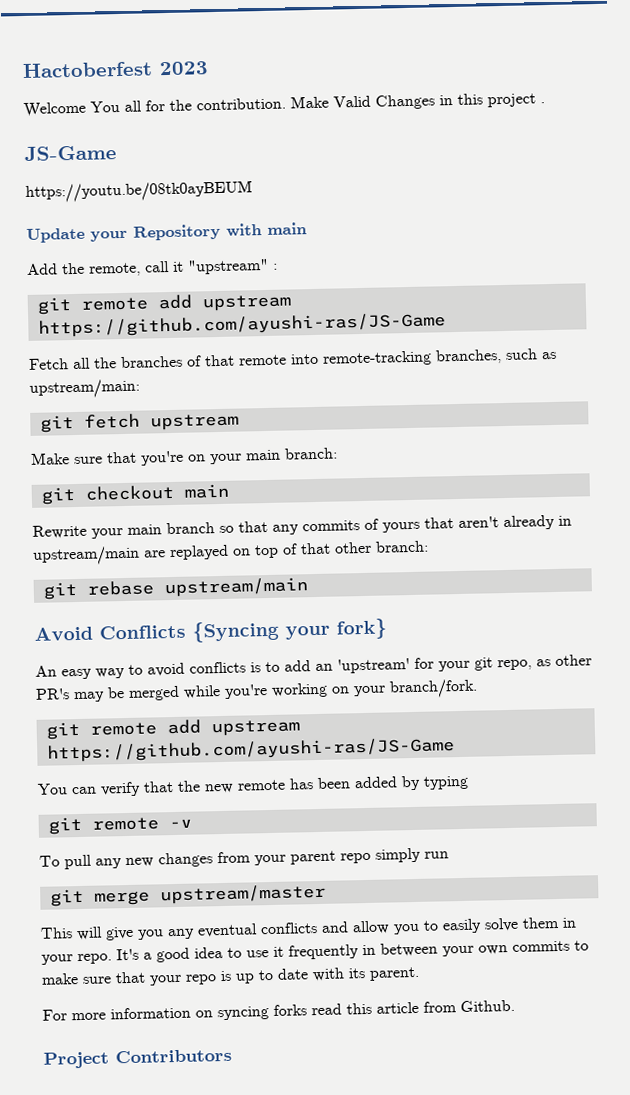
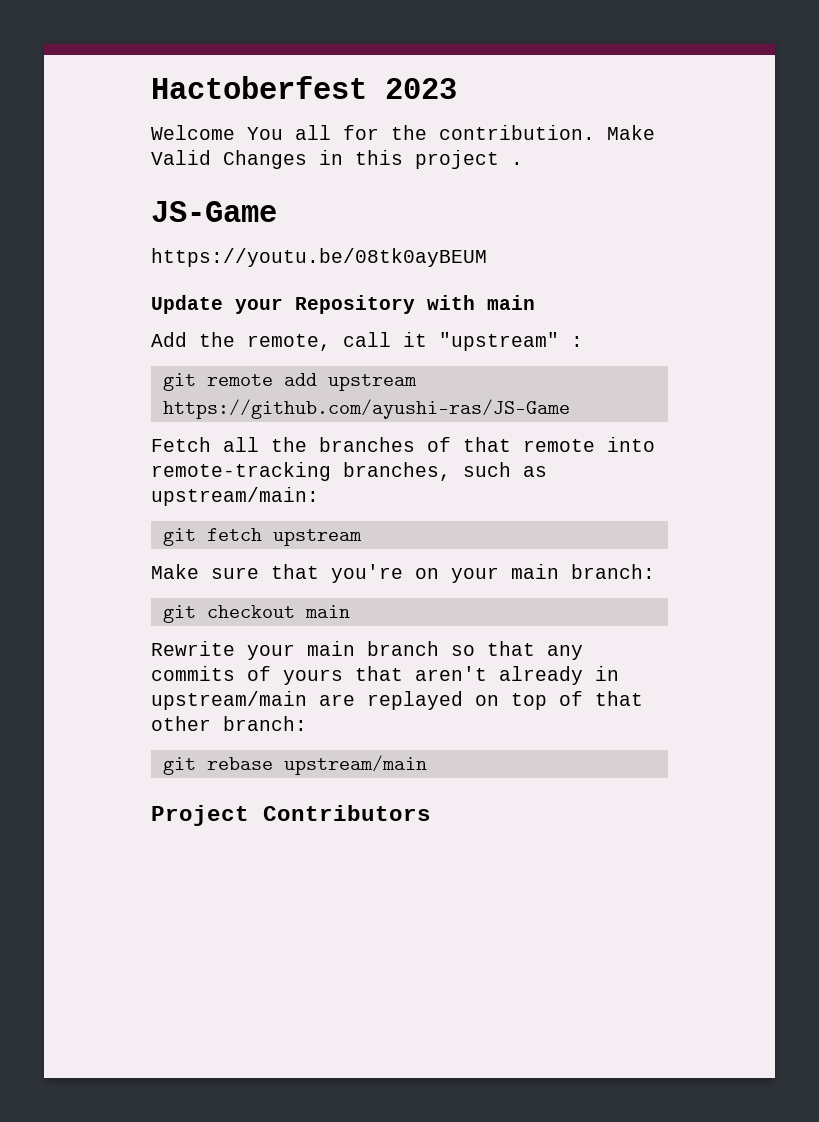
- Avoid Conflicts {Syncing your fork}
- An easy way to avoid conflicts is to add an 'upstream' for your git repo, as other PR's may be merged while you're working on your branch/fork.
- git remote add upstream https://github.com/ayushi-ras/JS-Game
- You can verify that the new remote has been added by typing
- git remote -v
- To pull any new changes from your parent repo simply run
- git merge upstream/master
- This will give you any eventual conflicts and allow you to easily solve them in your repo. It's a good idea to use it frequently in between your own commits to make sure that your repo is up to date with its parent.
- For more information on syncing forks read this article from Github.

